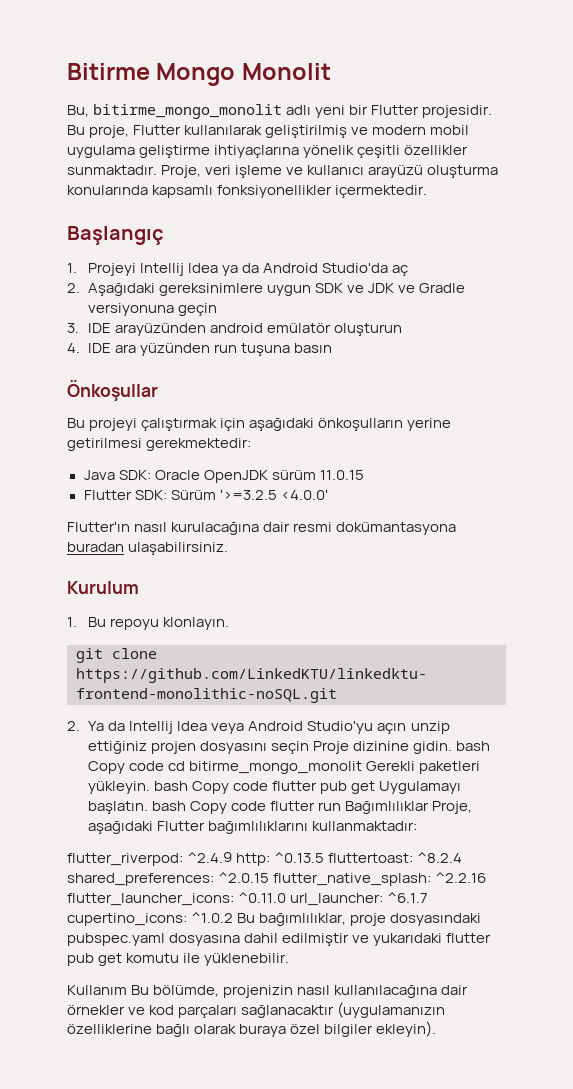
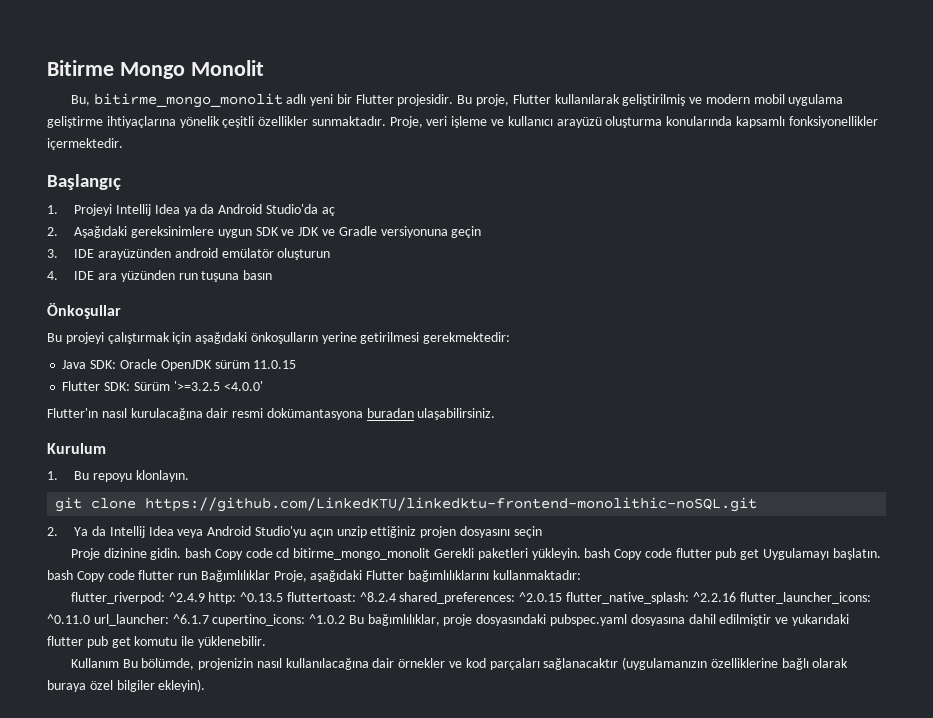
- 2. Ya da Intellij Idea veya Android Studio'yu açın unzip ettiğiniz projen dosyasını seçin Proje dizinine gidin. bash Copy code cd bitirme_mongo_monolit Gerekli paketleri yükleyin. bash Copy code flutter pub get Uygulamayı başlatın. bash Copy code flutter run Bağımlılıklar Proje, aşağıdaki Flutter bağımlılıklarını kullanmaktadır:
+ 2. Ya da Intellij Idea veya Android Studio'yu açın unzip ettiğiniz projen dosyasını seçin
+ Proje dizinine gidin. bash Copy code cd bitirme_mongo_monolit Gerekli paketleri yükleyin. bash Copy code flutter pub get Uygulamayı başlatın. bash Copy code flutter run Bağımlılıklar Proje, aşağıdaki Flutter bağımlılıklarını kullanmaktadır:

